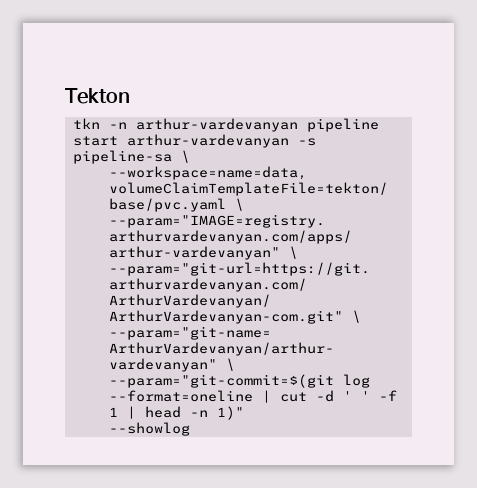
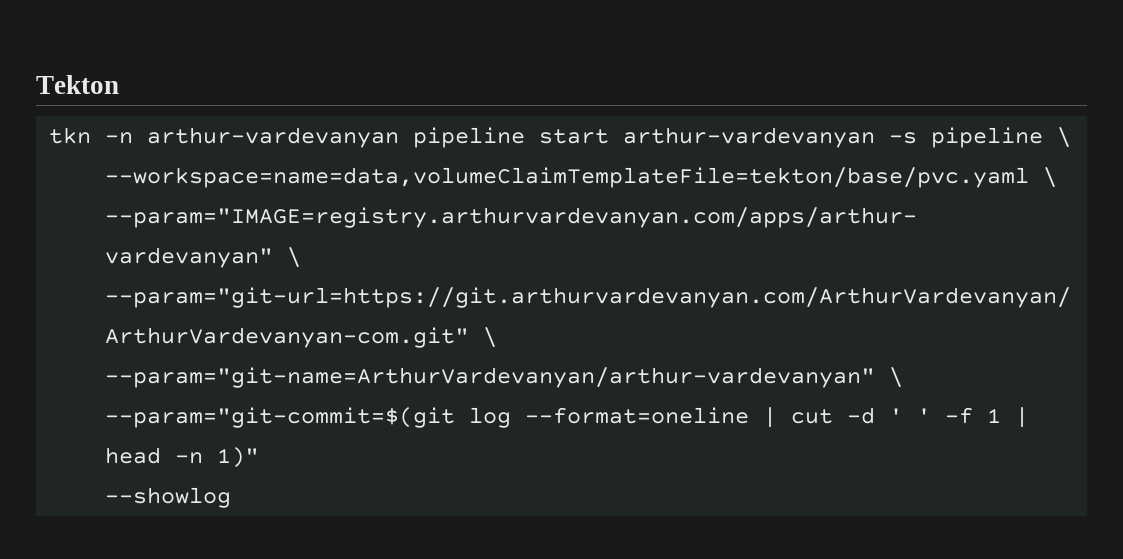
- tkn -n arthur-vardevanyan pipeline start arthur-vardevanyan -s pipeline-sa \
+ tkn -n arthur-vardevanyan pipeline start arthur-vardevanyan -s pipeline \

